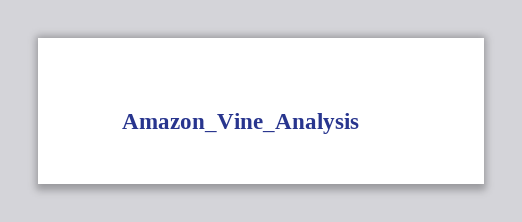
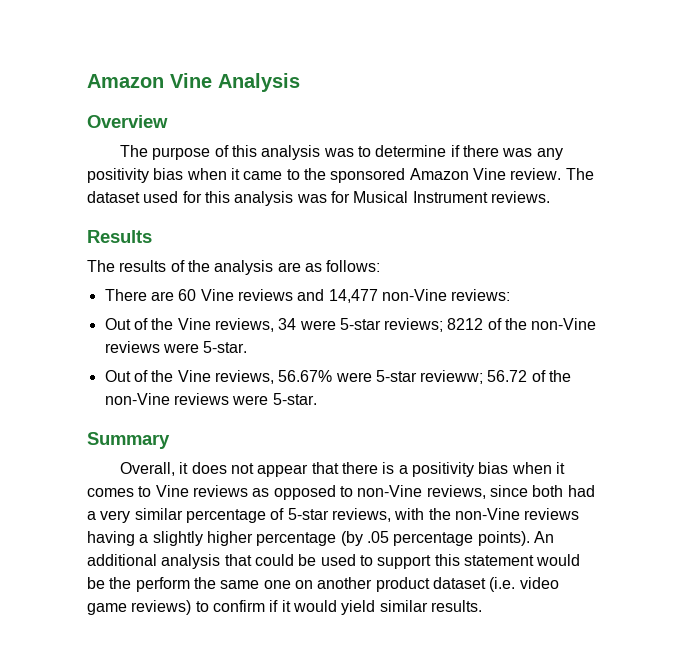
- Amazon_Vine_Analysis
+ Amazon Vine Analysis
+ Overview
+ The purpose of this analysis was to determine if there was any positivity bias when it came to the sponsored Amazon Vine review. The dataset used for this analysis was for Musical Instrument reviews.
+ Results
+ The results of the analysis are as follows:
+ There are 60 Vine reviews and 14,477 non-Vine reviews:
+ Out of the Vine reviews, 34 were 5-star reviews; 8212 of the non-Vine reviews were 5-star.
+ Out of the Vine reviews, 56.67% were 5-star revieww; 56.72 of the non-Vine reviews were 5-star.
+ Summary
+ Overall, it does not appear that there is a positivity bias when it comes to Vine reviews as opposed to non-Vine reviews, since both had a very similar percentage of 5-star reviews, with the non-Vine reviews having a slightly higher percentage (by .05 percentage points). An additional analysis that could be used to support this statement would be the perform the same one on another product dataset (i.e. video game reviews) to confirm if it would yield similar results.

